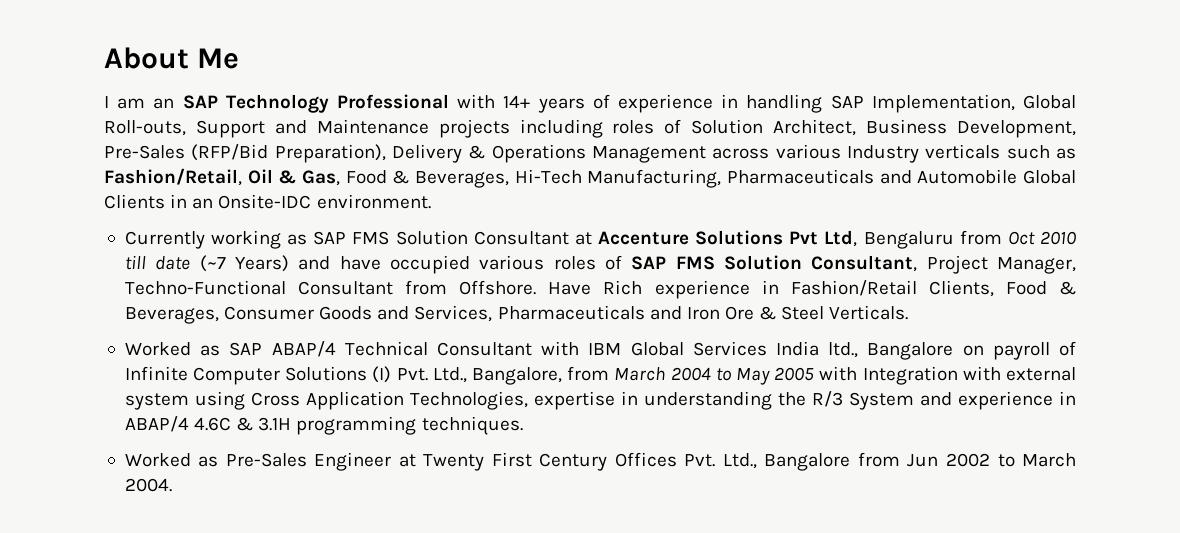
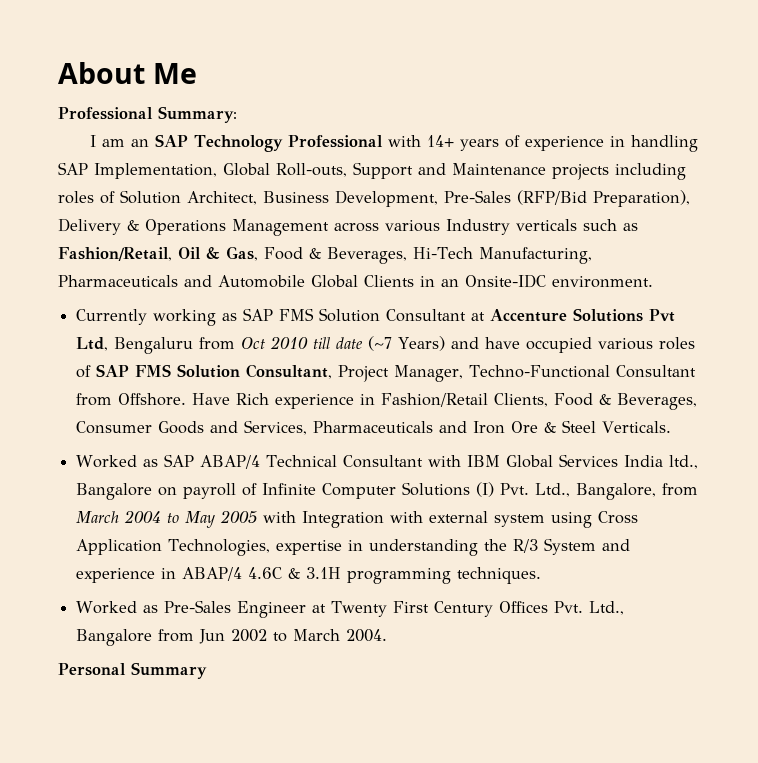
+ Professional Summary:
+ Personal Summary

